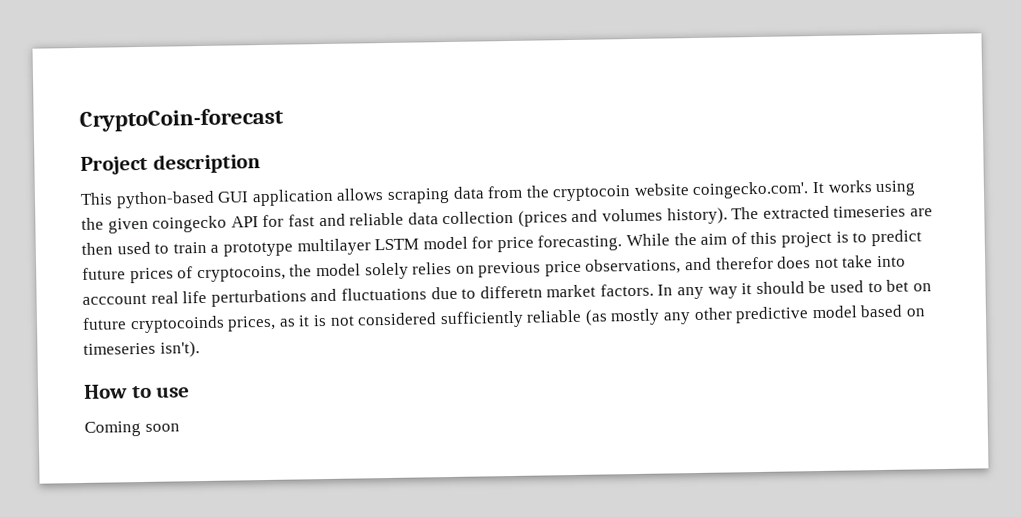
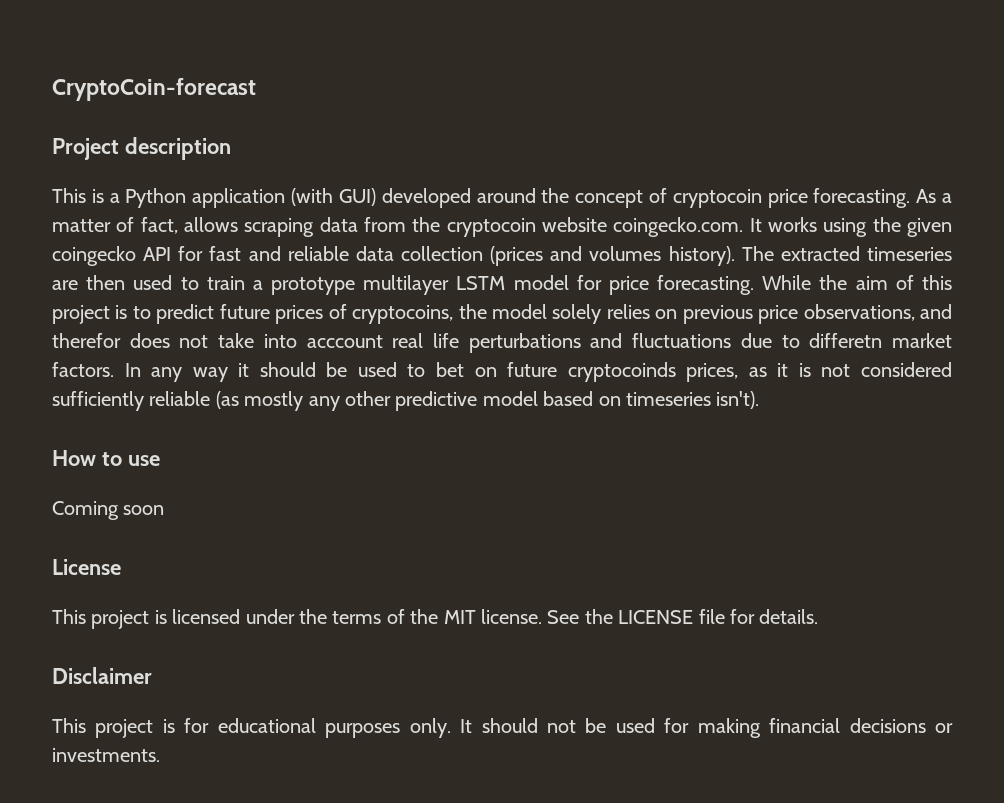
- This python-based GUI application allows scraping data from the cryptocoin website coingecko.com'. It works using the given coingecko API for fast and reliable data collection (prices and volumes history).
+ This is a Python application (with GUI) developed around the concept of cryptocoin price forecasting. As a matter of fact, allows scraping data from the cryptocoin website coingecko.com. It works using the given coingecko API for fast and reliable data collection (prices and volumes history).
+ License
+ This project is licensed under the terms of the MIT license. See the LICENSE file for details.
+ Disclaimer
+ This project is for educational purposes only. It should not be used for making financial decisions or investments.

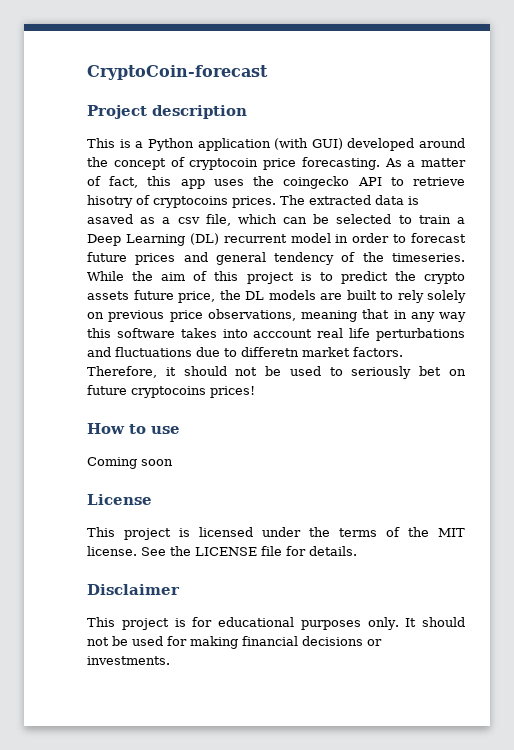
- As a matter of fact, allows scraping data from the cryptocoin website coingecko.com. It works using the given coingecko API for fast and reliable data collection (prices and volumes history). The extracted timeseries are then used to train a prototype multilayer LSTM model for price forecasting.
+ As a matter of fact, this app uses the coingecko API to retrieve hisotry of cryptocoins prices. The extracted data is asaved as a csv file, which can be selected to train a Deep Learning (DL) recurrent model in order to forecast future prices and general tendency of the timeseries.
- While the aim of this project is to predict future prices of cryptocoins, the model solely relies on previous price observations, and therefor does not take into acccount real life perturbations and fluctuations due to differetn market factors.
+ While the aim of this project is to predict the crypto assets future price, the DL models are built to rely solely on previous price observations, meaning that in any way this software takes into acccount real life perturbations and fluctuations due to differetn market factors.
- In any way it should be used to bet on future cryptocoinds prices, as it is not considered sufficiently reliable (as mostly any other predictive model based on timeseries isn't).
+ Therefore, it should not be used to seriously bet on future cryptocoins prices!

